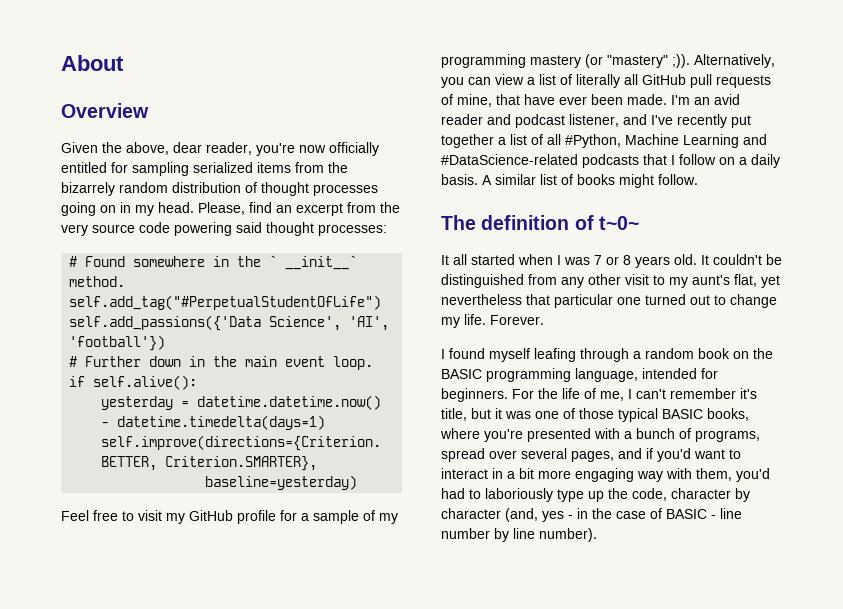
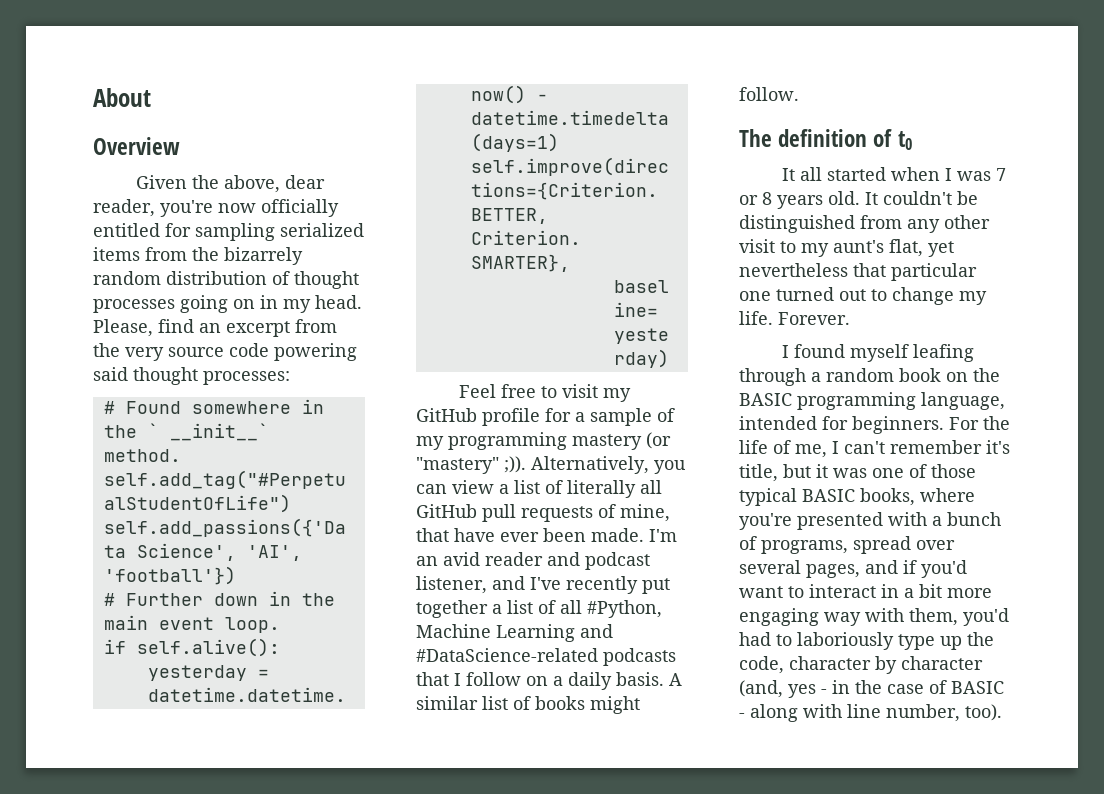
- The definition of t~0~
+ The definition of t0
- For the life of me, I can't remember it's title, but it was one of those typical BASIC books, where you're presented with a bunch of programs, spread over several pages, and if you'd want to interact in a bit more engaging way with them, you'd had to laboriously type up the code, character by character (and, yes - in the case of BASIC - line number by line number).
+ For the life of me, I can't remember it's title, but it was one of those typical BASIC books, where you're presented with a bunch of programs, spread over several pages, and if you'd want to interact in a bit more engaging way with them, you'd had to laboriously type up the code, character by character (and, yes - in the case of BASIC - along with line number, too).

